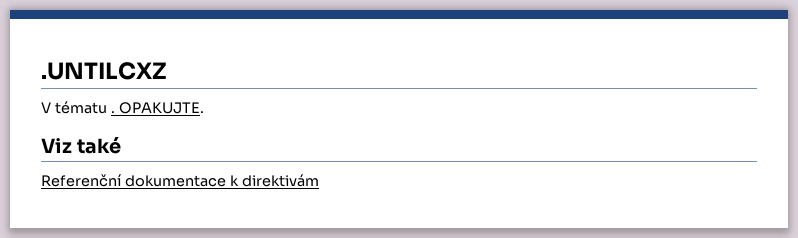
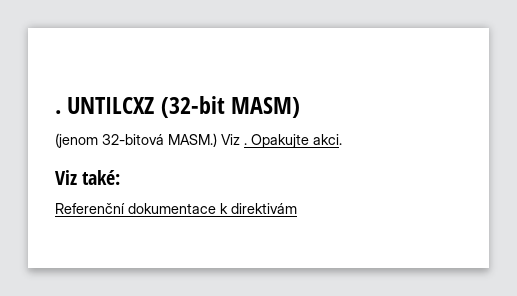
- .UNTILCXZ
- V tématu . OPAKUJTE.
- Viz také
+ . UNTILCXZ (32-bit MASM)
+ (jenom 32-bitová MASM.) Viz . Opakujte akci.
+ Viz také:

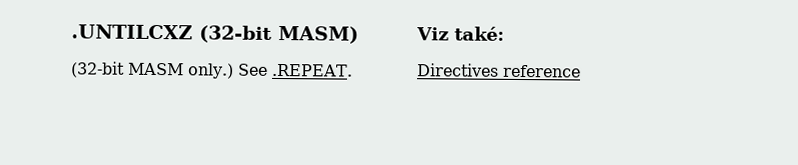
- . UNTILCXZ (32-bit MASM)
+ .UNTILCXZ (32-bit MASM)
- (jenom 32-bitová MASM.) Viz . Opakujte akci.
+ (32-bit MASM only.) See .REPEAT.
  Viz také:
- Referenční dokumentace k direktivám
+ Directives reference

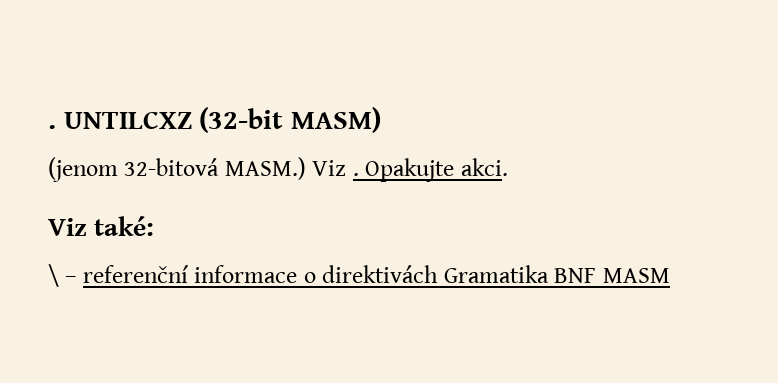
- .UNTILCXZ (32-bit MASM)
+ . UNTILCXZ (32-bit MASM)
- (32-bit MASM only.) See .REPEAT.
+ (jenom 32-bitová MASM.) Viz . Opakujte akci.
  Viz také:
- Directives reference
+ \ – referenční informace o direktivách Gramatika BNF MASM

